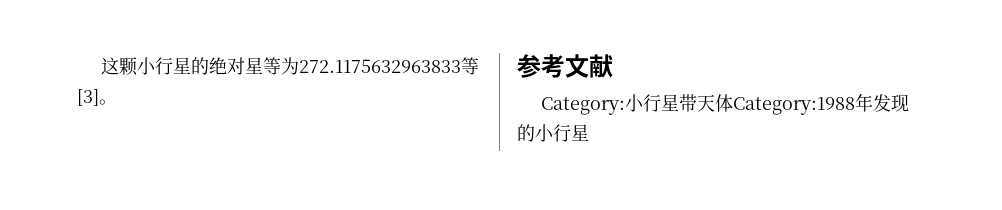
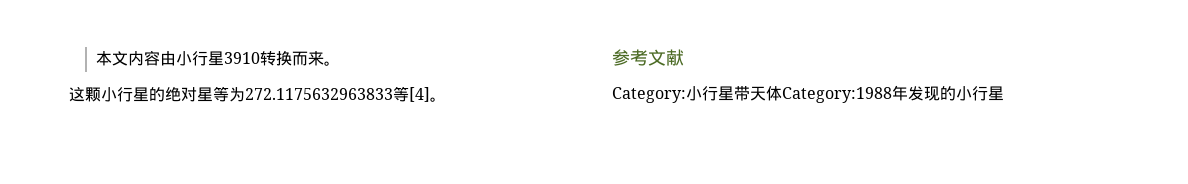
+ 本文内容由小行星3910转换而来。
- 这颗小行星的绝对星等为272.1175632963833等[3]。
+ 这颗小行星的绝对星等为272.1175632963833等[4]。

